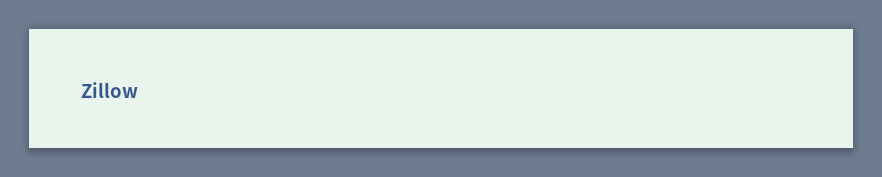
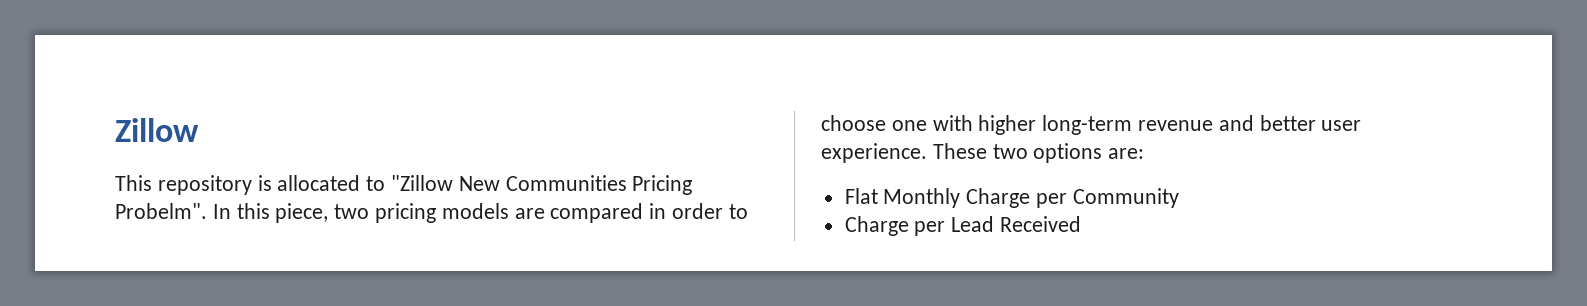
+ This repository is allocated to "Zillow New Communities Pricing Probelm". In this piece, two pricing models are compared in order to choose one with higher long-term revenue and better user experience. These two options are:
+ Flat Monthly Charge per Community
+ Charge per Lead Received

